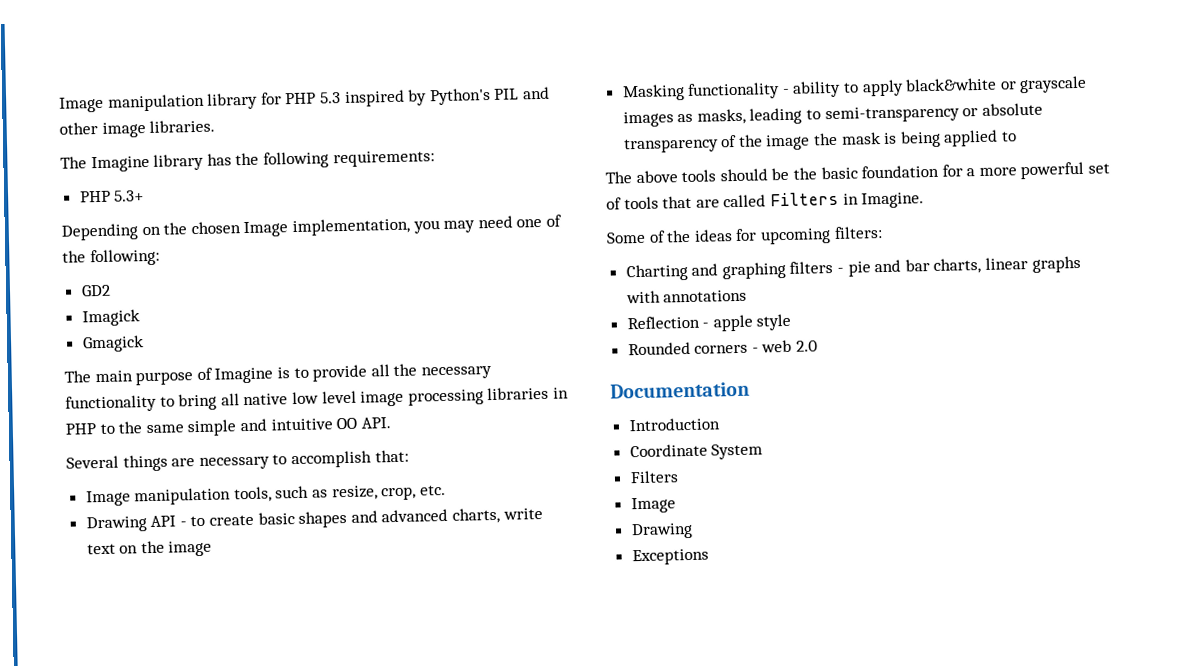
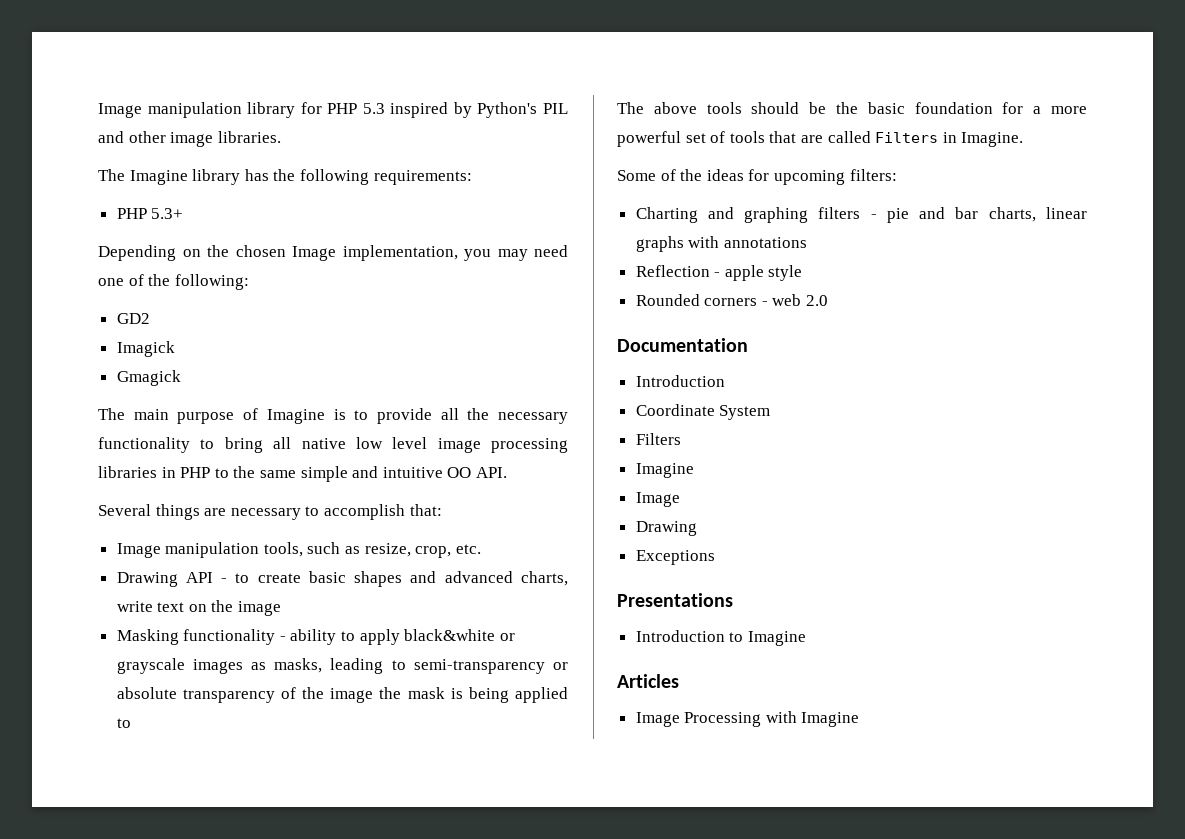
  Coordinate System
  Filters
+ Imagine
+ Presentations
+ Introduction to Imagine
+ Articles
+ Image Processing with Imagine

